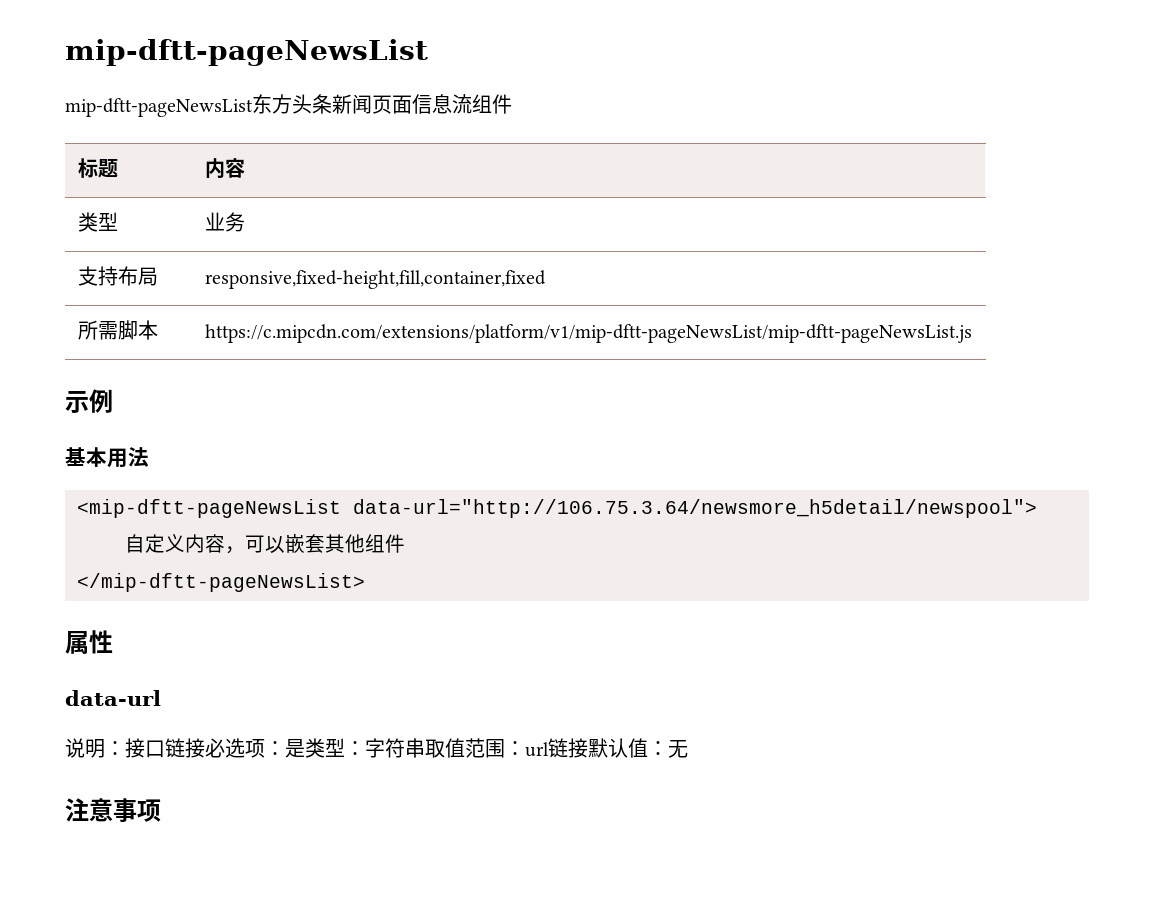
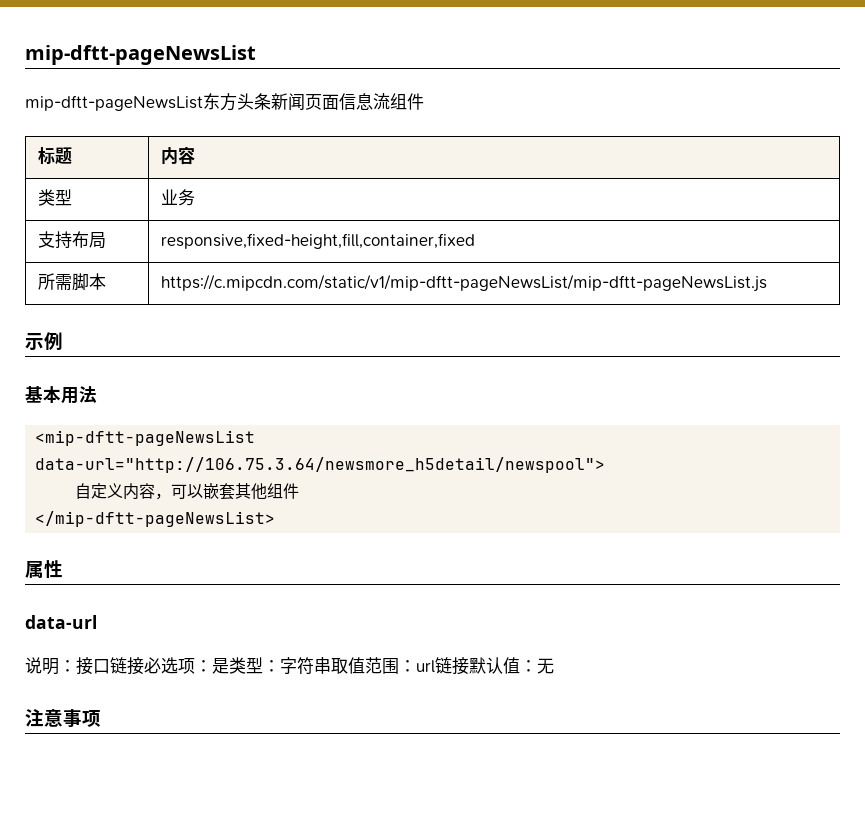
- 所需脚本 | https://c.mipcdn.com/extensions/platform/v1/mip-dftt-pageNewsList/mip-dftt-pageNewsList.js
+ 所需脚本 | https://c.mipcdn.com/static/v1/mip-dftt-pageNewsList/mip-dftt-pageNewsList.js

